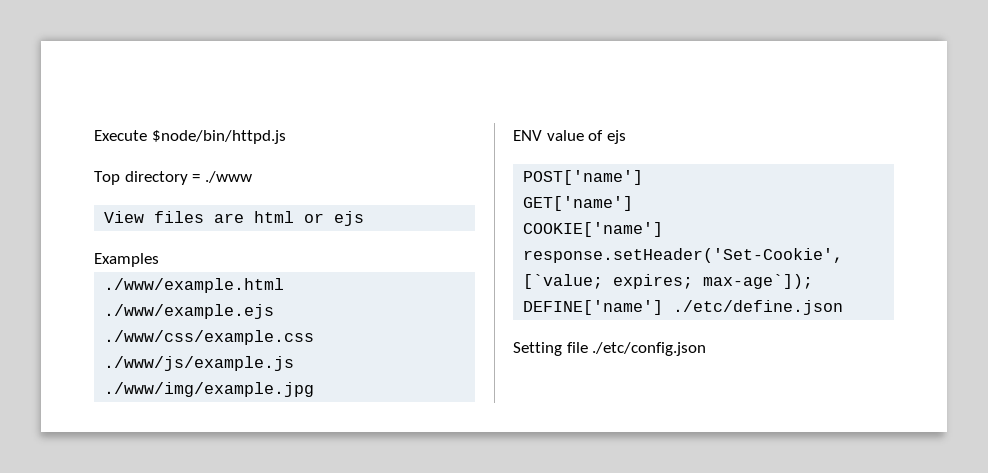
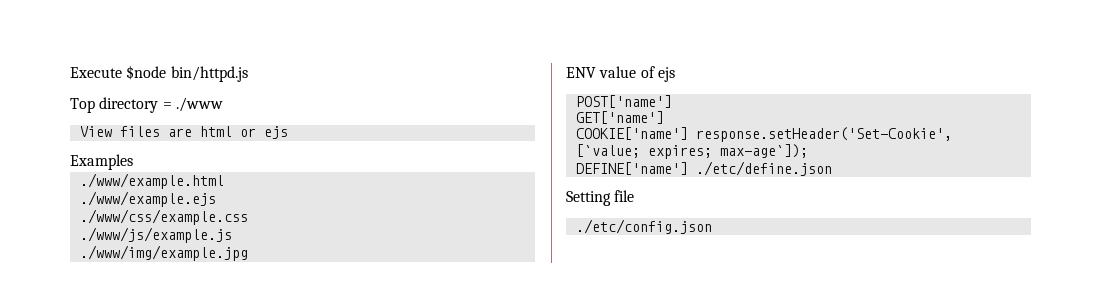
- Execute $node/bin/httpd.js
+ Execute $node bin/httpd.js
- Setting file ./etc/config.json
+ Setting file
+ ./etc/config.json

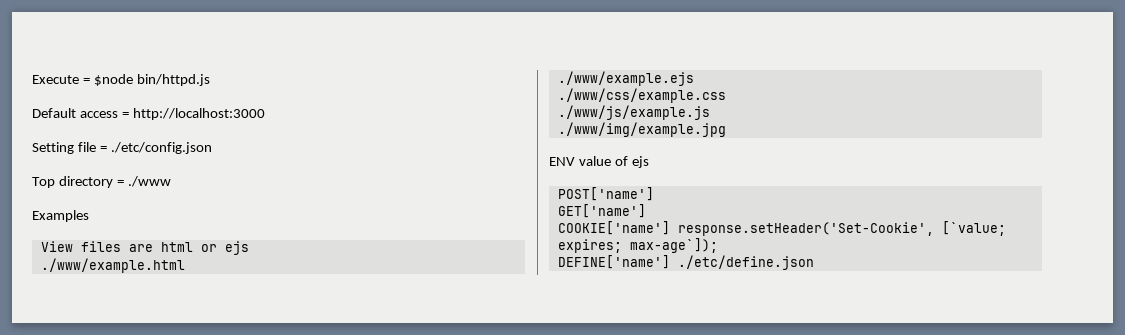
- Execute $node bin/httpd.js
+ Execute = $node bin/httpd.js
+ Default access = http://localhost:3000
+ Setting file = ./etc/config.json
+ Examples
- Examples
- Setting file
- ./etc/config.json

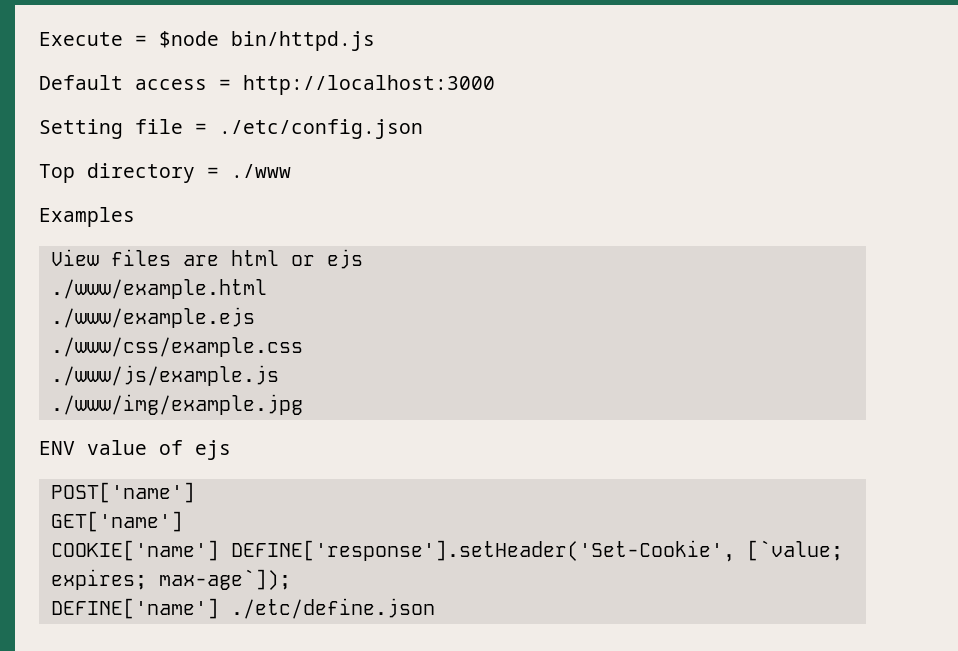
- COOKIE['name'] response.setHeader('Set-Cookie', [`value; expires; max-age`]);
+ COOKIE['name'] DEFINE['response'].setHeader('Set-Cookie', [`value; expires; max-age`]);

